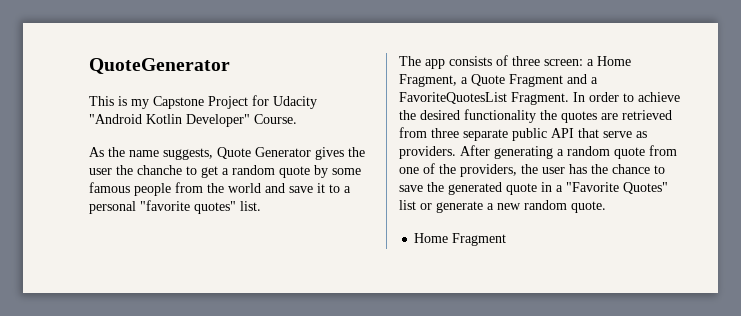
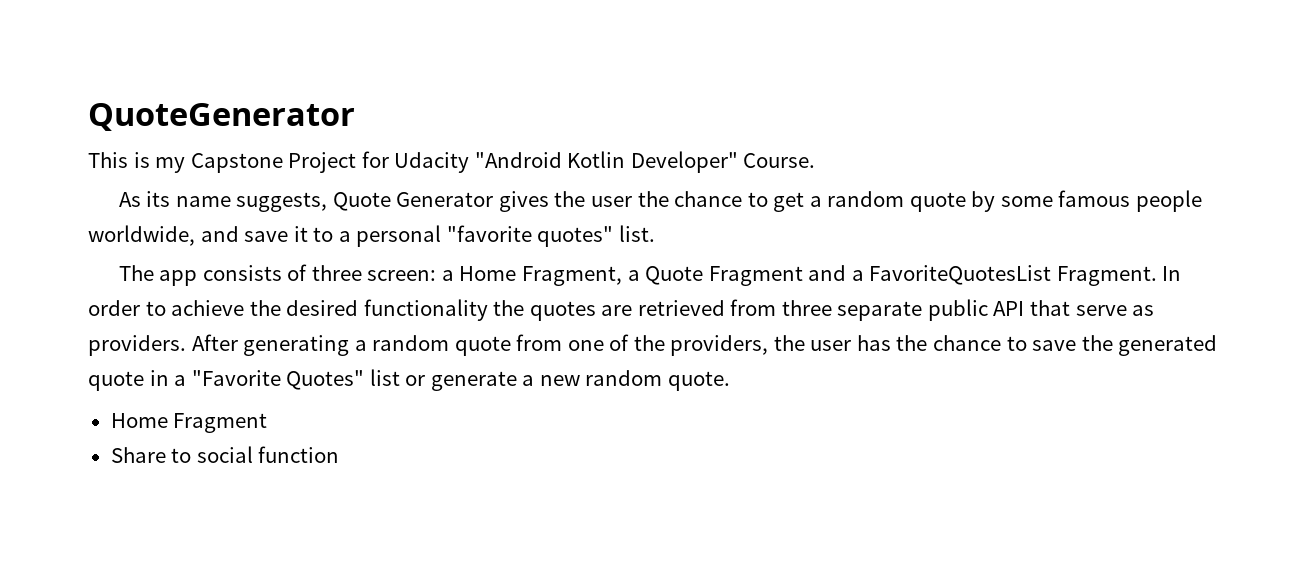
- As the name suggests, Quote Generator gives the user the chanche to get a random quote by some famous people from the world and save it to a personal "favorite quotes" list.
+ As its name suggests, Quote Generator gives the user the chance to get a random quote by some famous people worldwide, and save it to a personal "favorite quotes" list.
+ Share to social function

